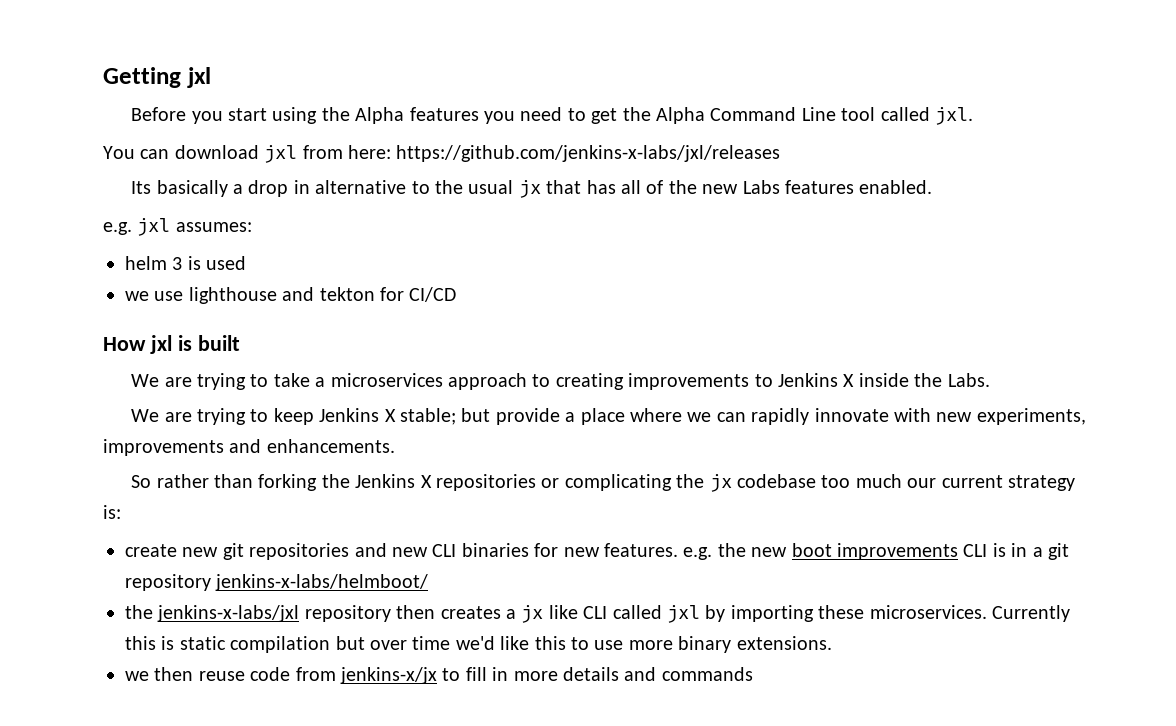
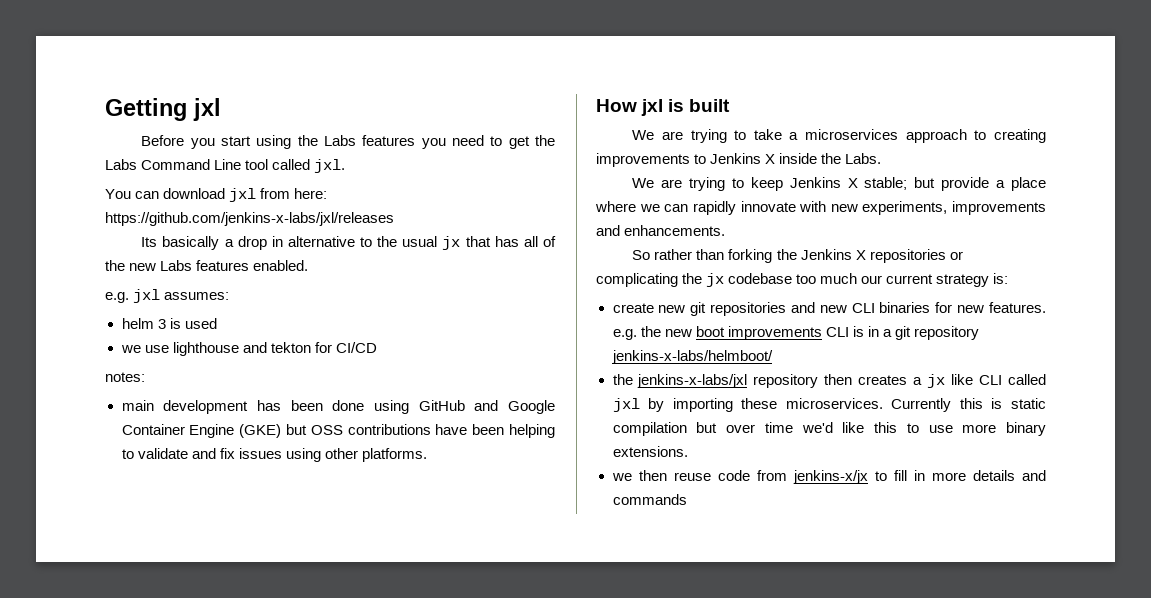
- Before you start using the Alpha features you need to get the Alpha Command Line tool called jxl.
+ Before you start using the Labs features you need to get the Labs Command Line tool called jxl.
+ notes:
+ main development has been done using GitHub and Google Container Engine (GKE) but OSS contributions have been helping to validate and fix issues using other platforms.

